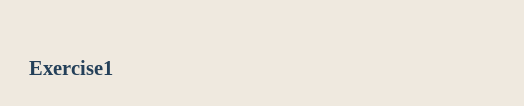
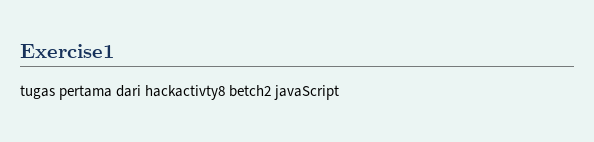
+ tugas pertama dari hackactivty8 betch2 javaScript

